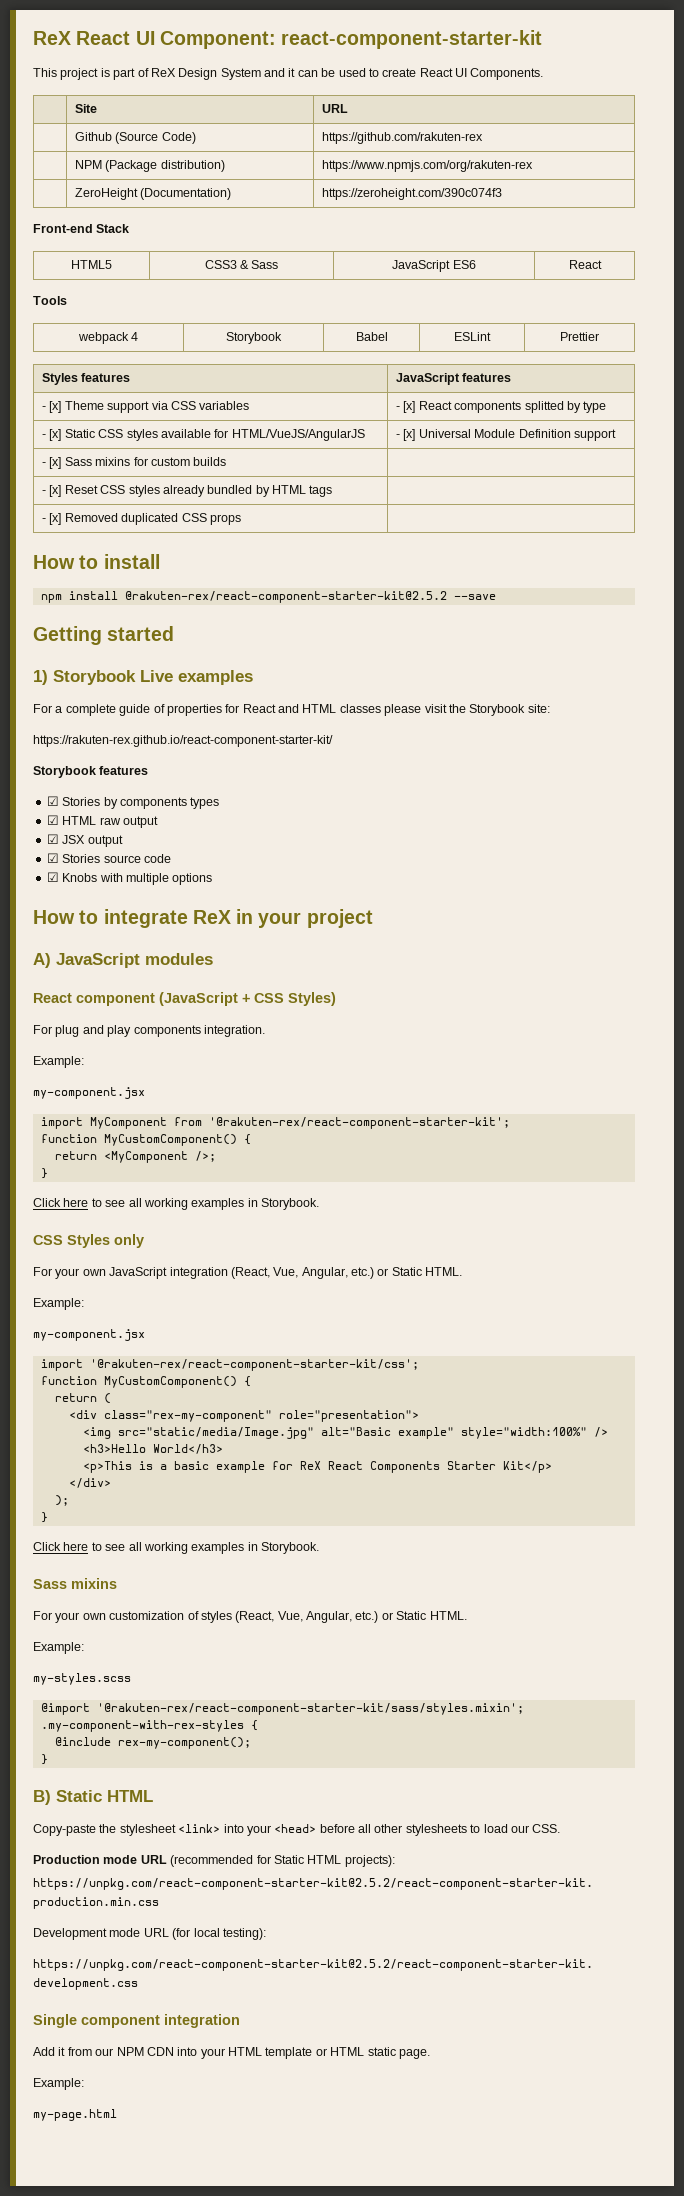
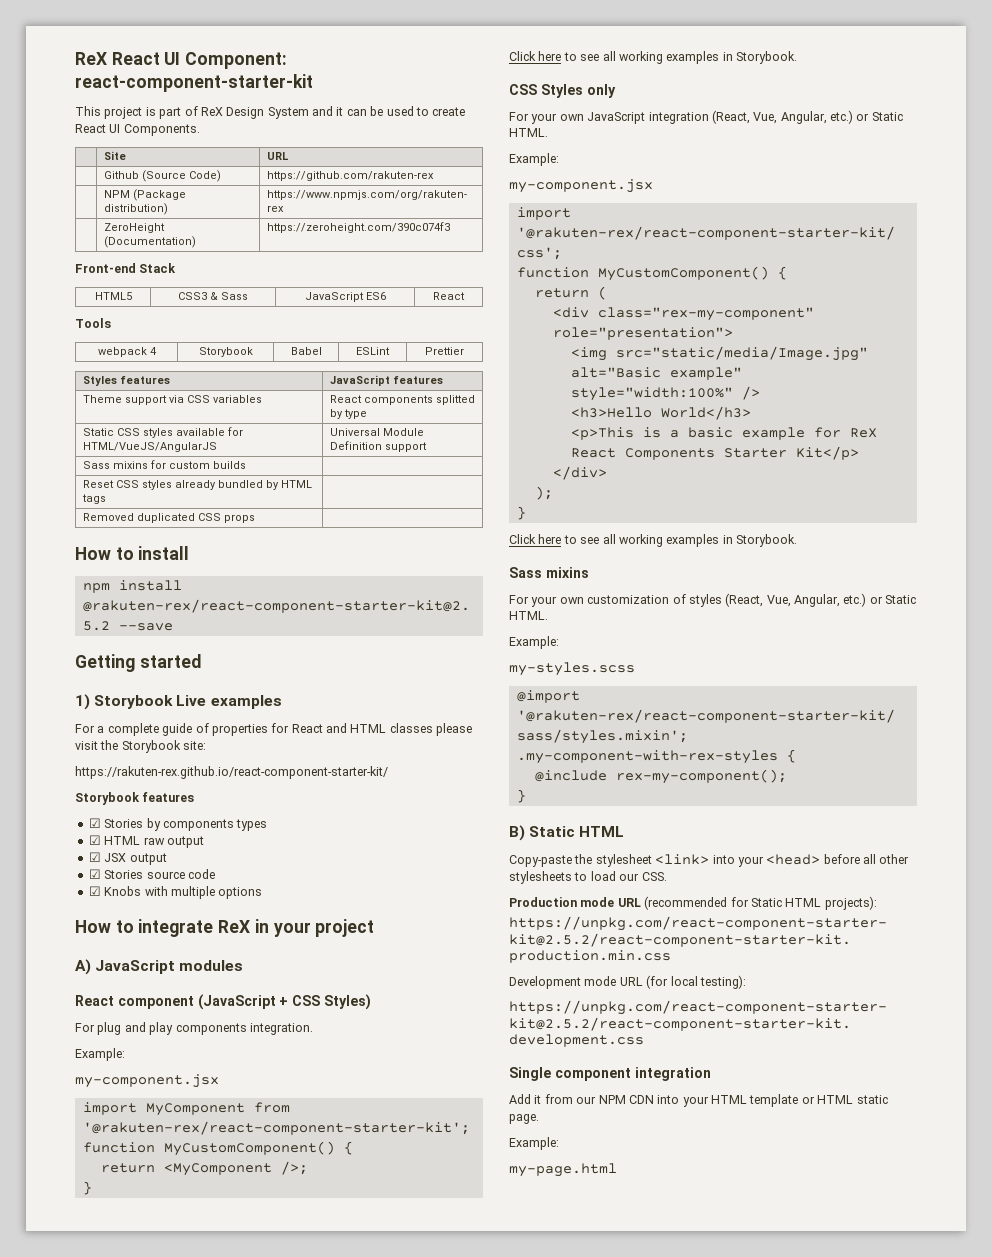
- - [x] Theme support via CSS variables | - [x] React components splitted by type
+ Theme support via CSS variables | React components splitted by type
- - [x] Static CSS styles available for HTML/VueJS/AngularJS | - [x] Universal Module Definition support
+ Static CSS styles available for HTML/VueJS/AngularJS | Universal Module Definition support
- - [x] Sass mixins for custom builds |
+ Sass mixins for custom builds |
- - [x] Reset CSS styles already bundled by HTML tags |
+ Reset CSS styles already bundled by HTML tags |
- - [x] Removed duplicated CSS props |
+ Removed duplicated CSS props |

